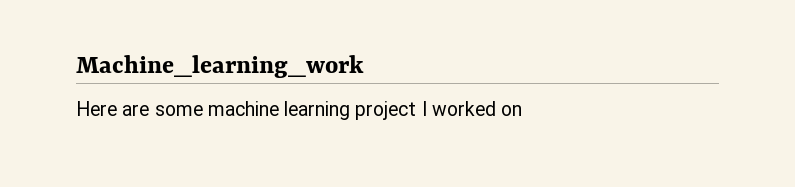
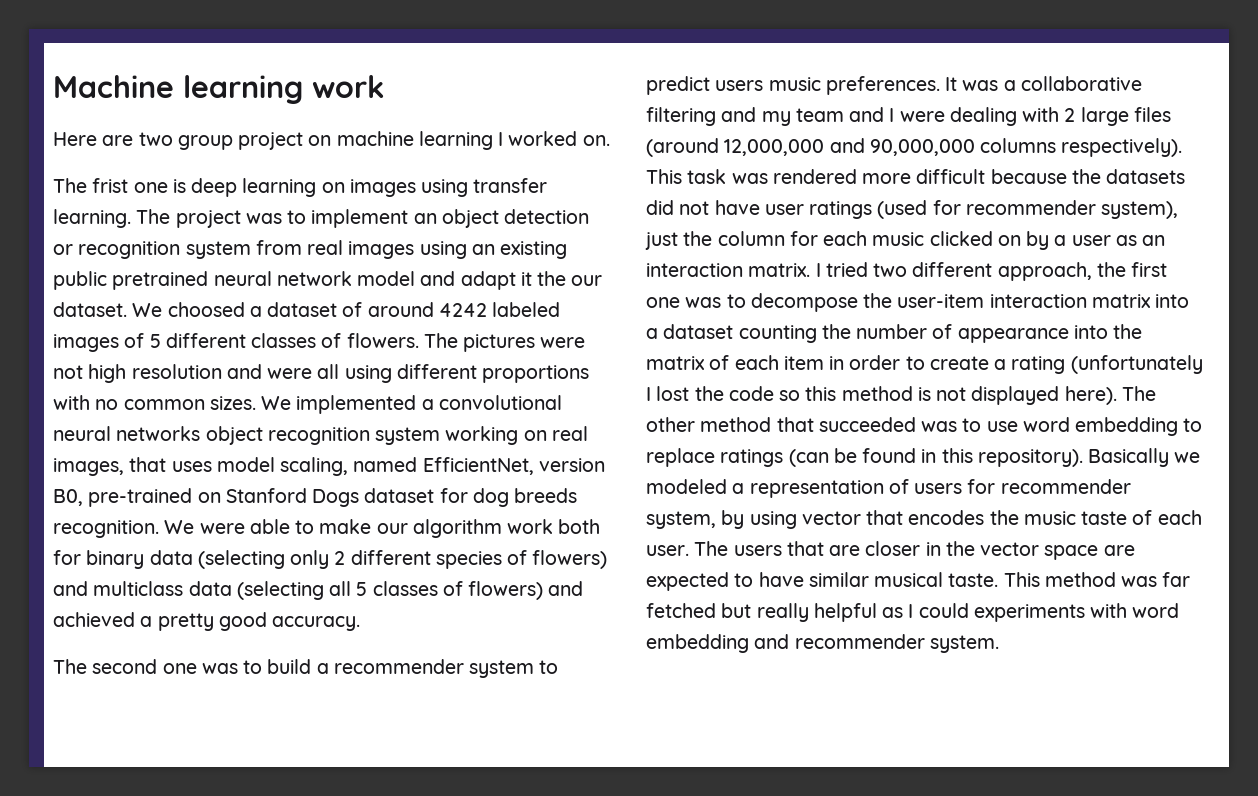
- Machine_learning_work
+ Machine learning work
- Here are some machine learning project I worked on
+ Here are two group project on machine learning I worked on.
+ The frist one is deep learning on images using transfer learning. The project was to implement an object detection or recognition system from real images using an existing public pretrained neural network model and adapt it the our dataset. We choosed a dataset of around 4242 labeled images of 5 different classes of flowers. The pictures were not high resolution and were all using different proportions with no common sizes. We implemented a convolutional neural networks object recognition system working on real images, that uses model scaling, named EfficientNet, version B0, pre-trained on Stanford Dogs dataset for dog breeds recognition. We were able to make our algorithm work both for binary data (selecting only 2 different species of flowers) and multiclass data (selecting all 5 classes of flowers) and achieved a pretty good accuracy.
+ The second one was to build a recommender system to predict users music preferences. It was a collaborative filtering and my team and I were dealing with 2 large files (around 12,000,000 and 90,000,000 columns respectively). This task was rendered more difficult because the datasets did not have user ratings (used for recommender system), just the column for each music clicked on by a user as an interaction matrix. I tried two different approach, the first one was to decompose the user-item interaction matrix into a dataset counting the number of appearance into the matrix of each item in order to create a rating (unfortunately I lost the code so this method is not displayed here). The other method that succeeded was to use word embedding to replace ratings (can be found in this repository). Basically we modeled a representation of users for recommender system, by using vector that encodes the music taste of each user. The users that are closer in the vector space are expected to have similar musical taste. This method was far fetched but really helpful as I could experiments with word embedding and recommender system.

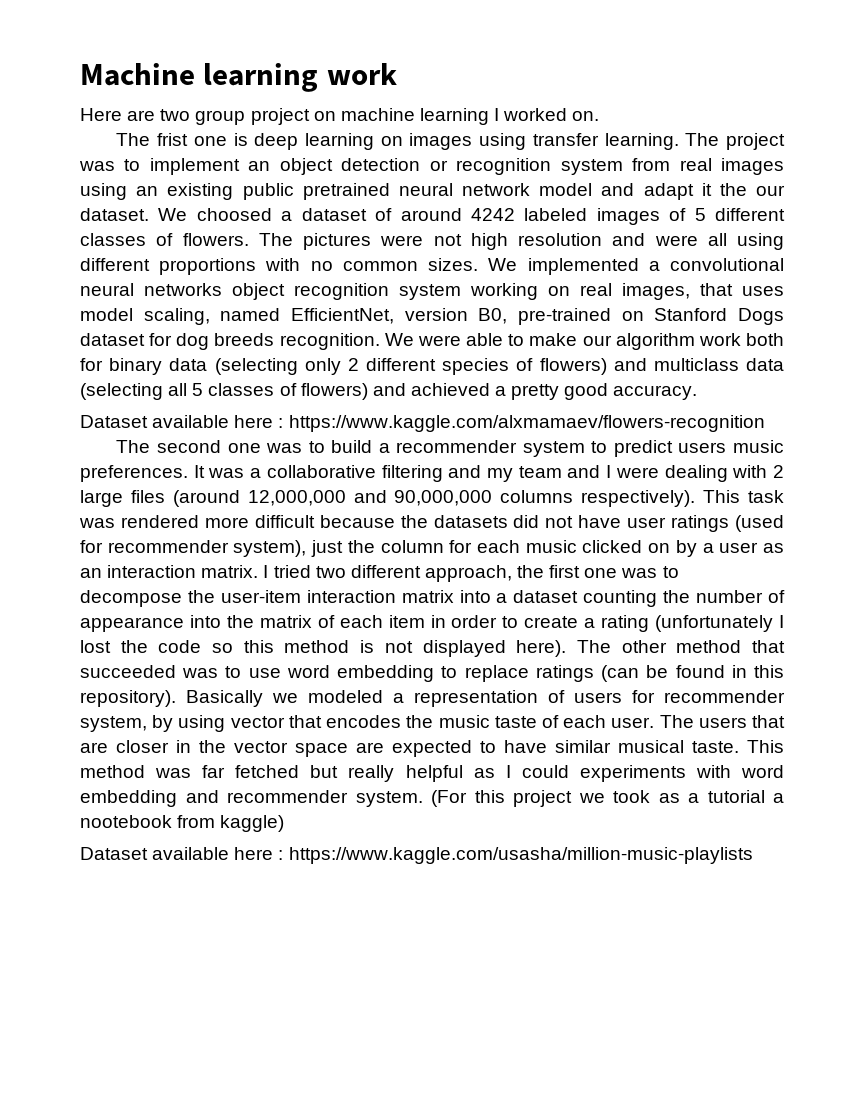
+ Dataset available here : https://www.kaggle.com/alxmamaev/flowers-recognition
+ (For this project we took as a tutorial a nootebook from kaggle)
+ Dataset available here : https://www.kaggle.com/usasha/million-music-playlists

